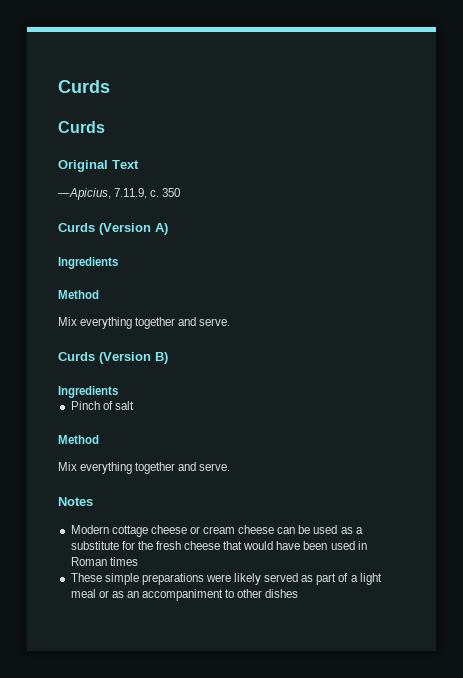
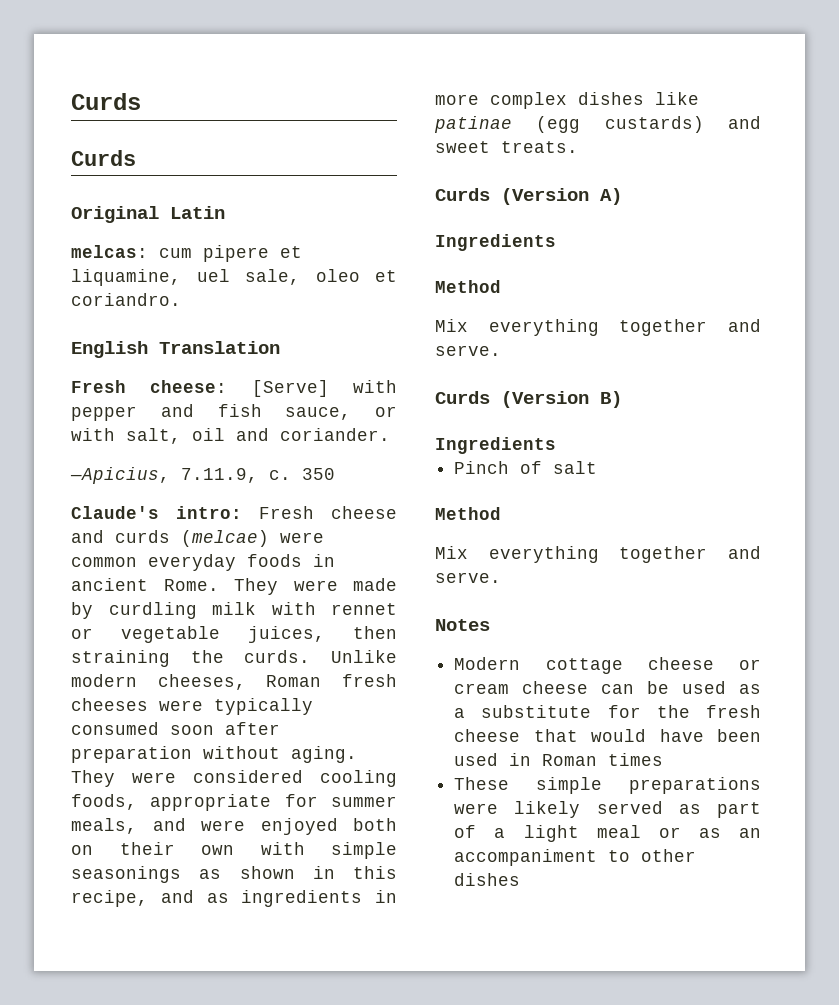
- Original Text
+ Original Latin
+ melcas: cum pipere et liquamine, uel sale, oleo et coriandro.
+ English Translation
+ Fresh cheese: [Serve] with pepper and fish sauce, or with salt, oil and coriander.
  —Apicius, 7.11.9, c. 350
+ Claude's intro: Fresh cheese and curds (melcae) were common everyday foods in ancient Rome. They were made by curdling milk with rennet or vegetable juices, then straining the curds. Unlike modern cheeses, Roman fresh cheeses were typically consumed soon after preparation without aging. They were considered cooling foods, appropriate for summer meals, and were enjoyed both on their own with simple seasonings as shown in this recipe, and as ingredients in more complex dishes like patinae (egg custards) and sweet treats.

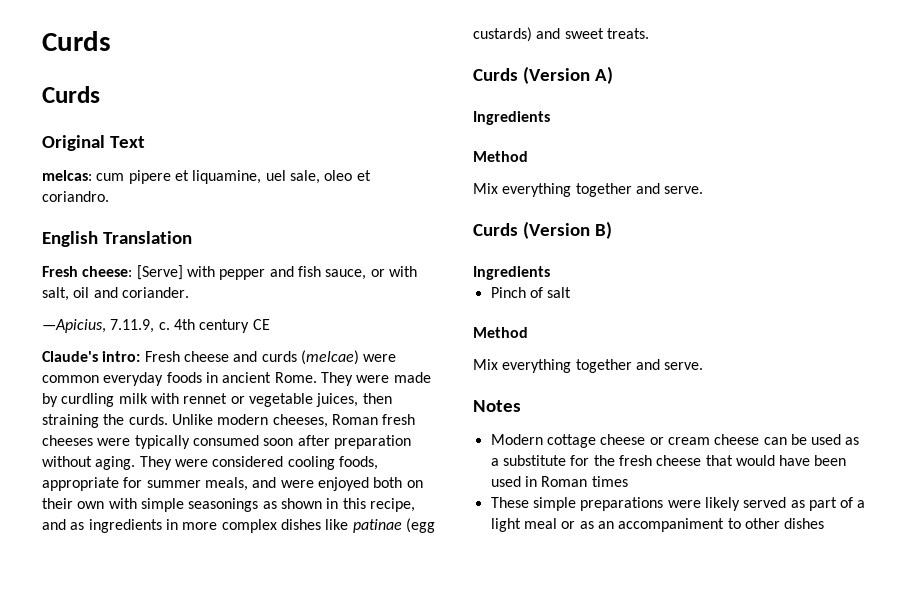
- Original Latin
+ Original Text
- 350
+ 4th century CE

